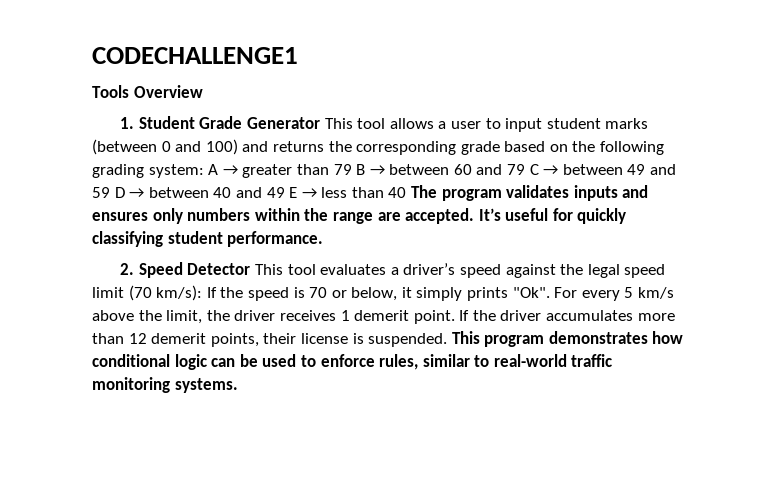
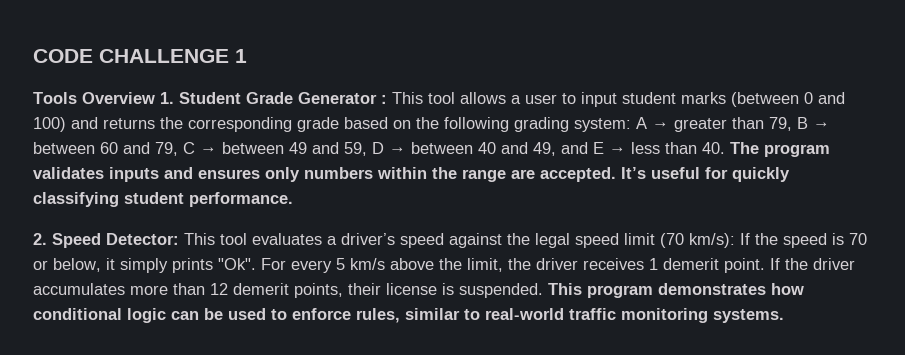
- CODECHALLENGE1
+ CODE CHALLENGE 1
- Tools Overview
- 1. Student Grade Generator This tool allows a user to input student marks (between 0 and 100) and returns the corresponding grade based on the following grading system:
+ Tools Overview 1. Student Grade Generator : This tool allows a user to input student marks (between 0 and 100) and returns the corresponding grade based on the following grading system:
- A → greater than 79 B → between 60 and 79 C → between 49 and 59 D → between 40 and 49 E → less than 40 The program validates inputs and ensures only numbers within the range are accepted.
+ A → greater than 79, B → between 60 and 79, C → between 49 and 59, D → between 40 and 49, and E → less than 40. The program validates inputs and ensures only numbers within the range are accepted.
- 2. Speed Detector This tool evaluates a driver’s speed against the legal speed limit (70 km/s): If the speed is 70 or below, it simply prints "Ok". For every 5 km/s above the limit, the driver receives 1 demerit point.
+ 2. Speed Detector: This tool evaluates a driver’s speed against the legal speed limit (70 km/s): If the speed is 70 or below, it simply prints "Ok". For every 5 km/s above the limit, the driver receives 1 demerit point.

